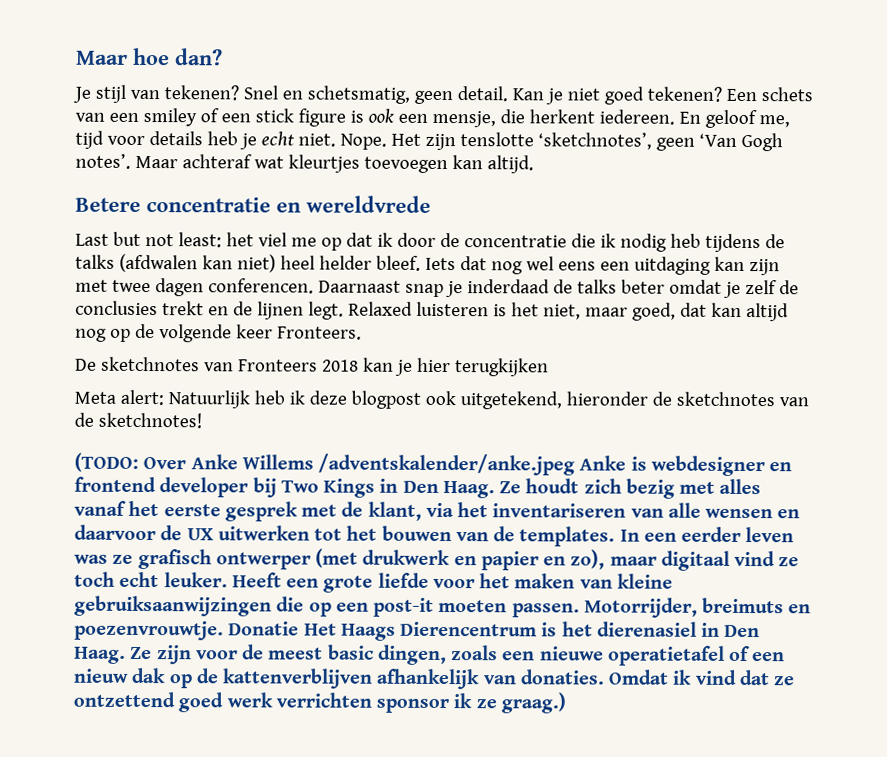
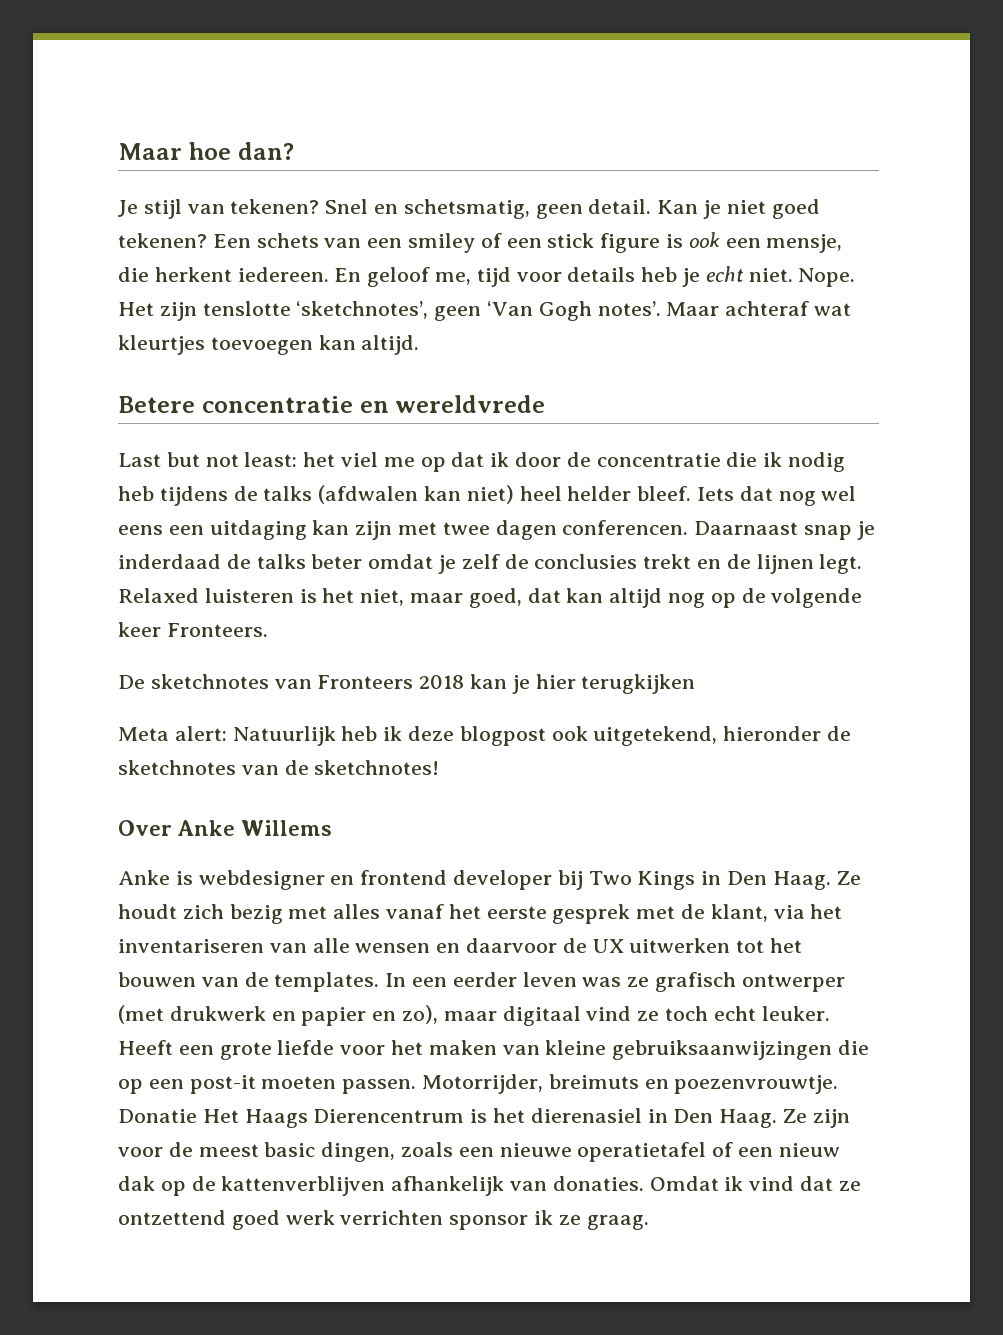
- (TODO: Over Anke Willems /adventskalender/anke.jpeg Anke is webdesigner en frontend developer bij Two Kings in Den Haag.
+ Over Anke Willems
+ Anke is webdesigner en frontend developer bij Two Kings in Den Haag.
- Omdat ik vind dat ze ontzettend goed werk verrichten sponsor ik ze graag.)
+ Omdat ik vind dat ze ontzettend goed werk verrichten sponsor ik ze graag.

